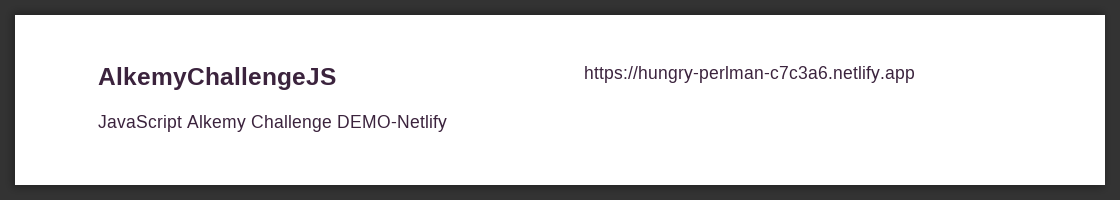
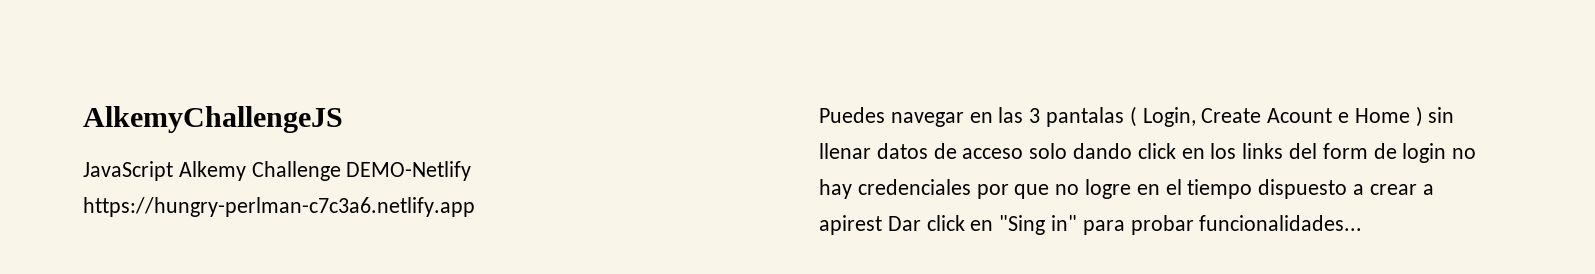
+ Puedes navegar en las 3 pantalas ( Login, Create Acount e Home ) sin llenar datos de acceso solo dando click en los links del form de login no hay credenciales por que no logre en el tiempo dispuesto a crear a apirest Dar click en "Sing in" para probar funcionalidades...

